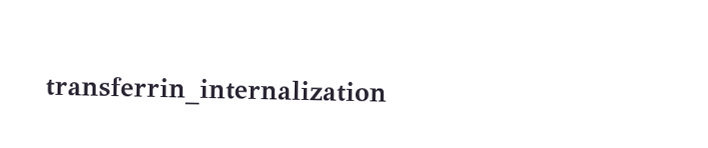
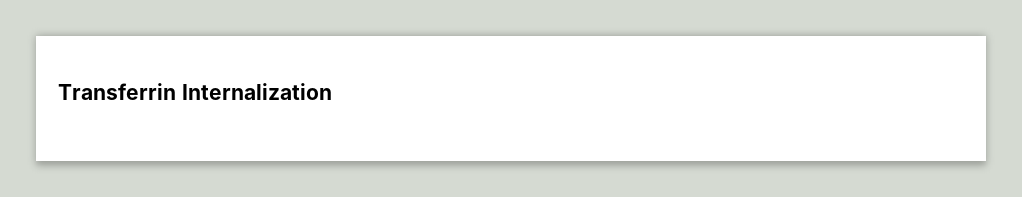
- transferrin_internalization
+ Transferrin Internalization

